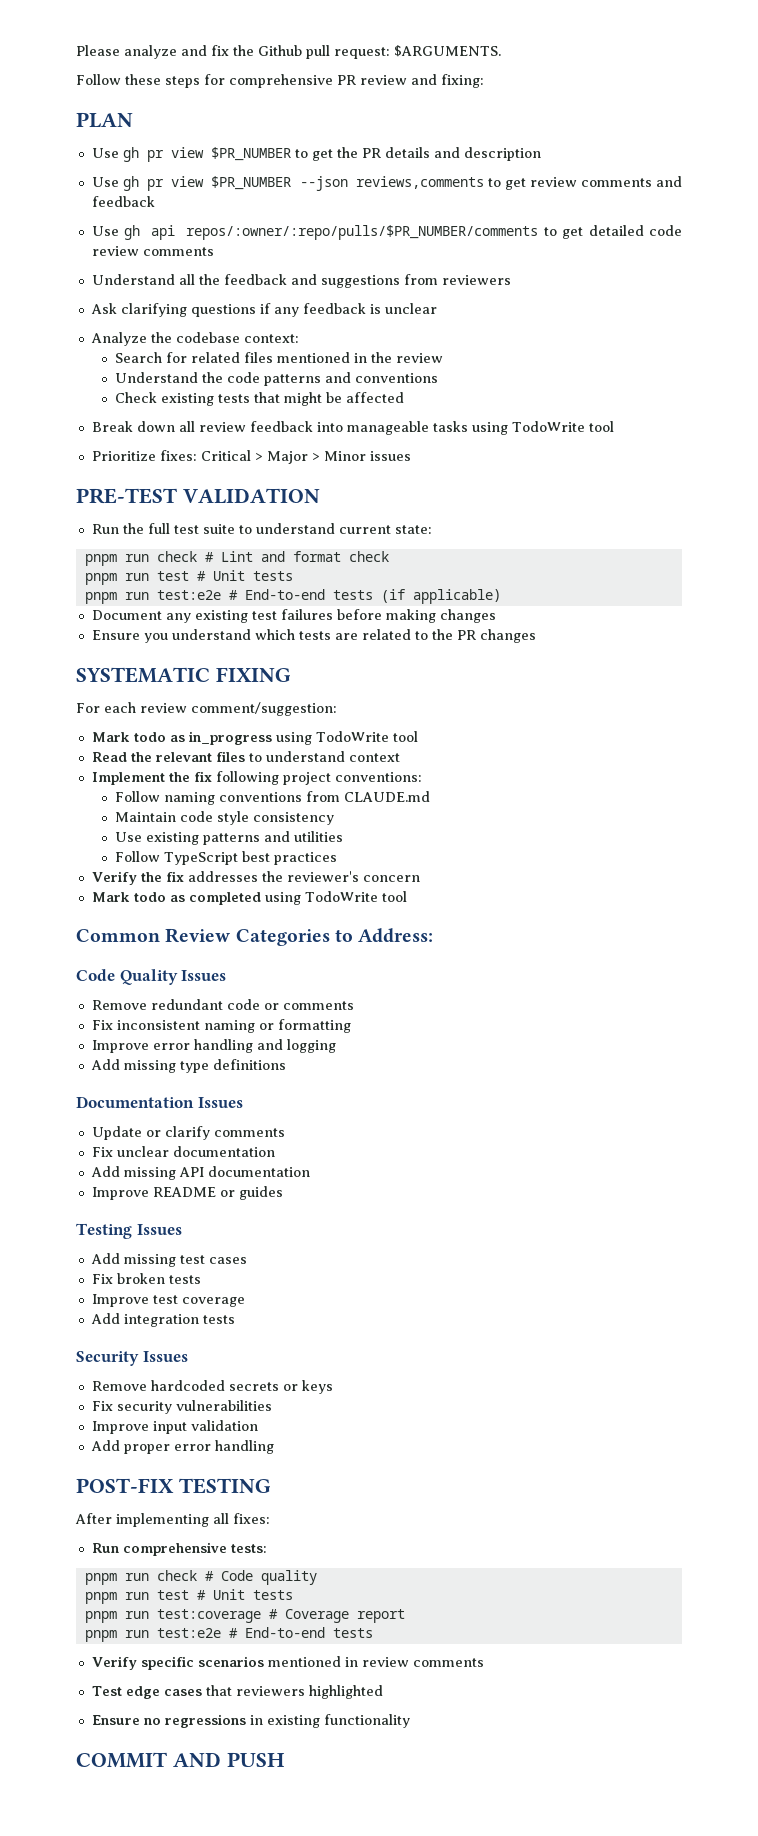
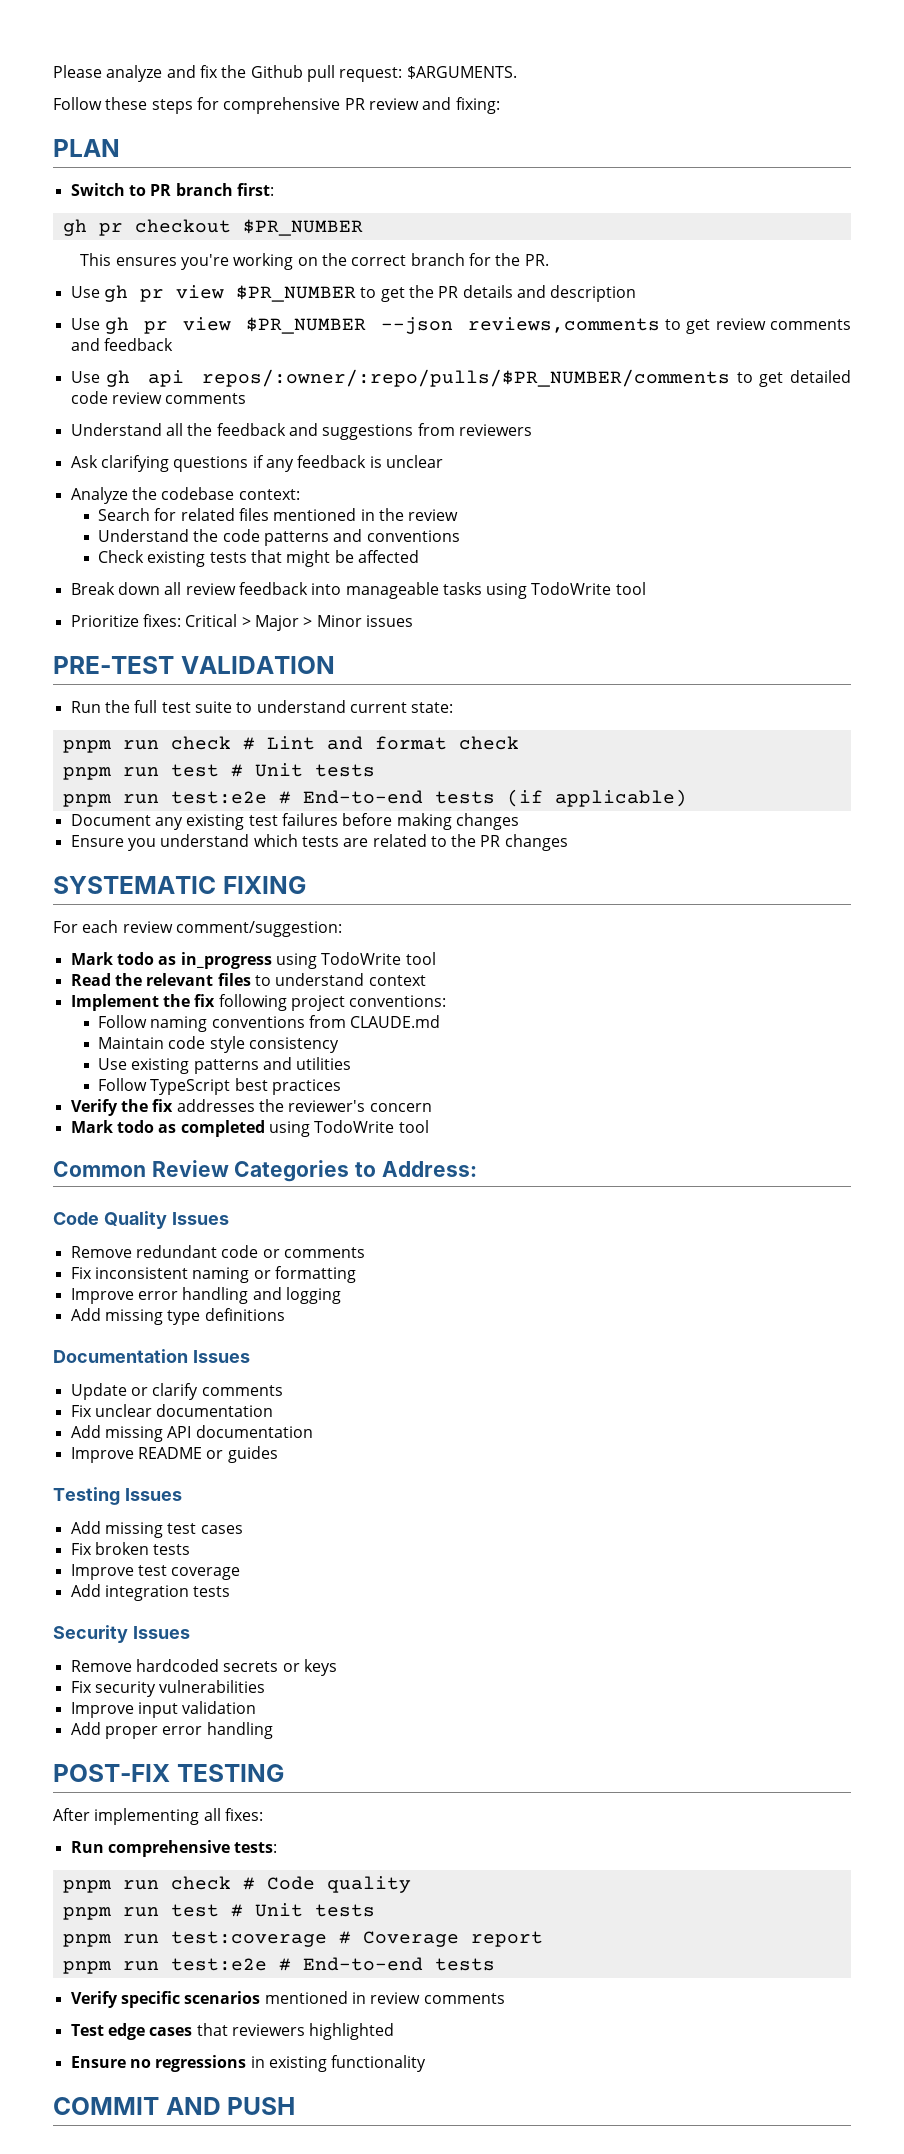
+ Switch to PR branch first:
+ gh pr checkout $PR_NUMBER
+ This ensures you're working on the correct branch for the PR.

